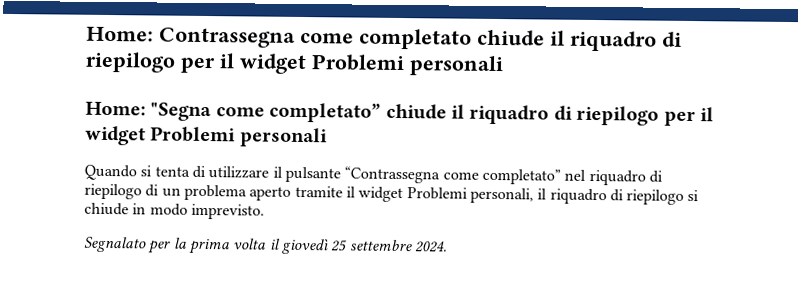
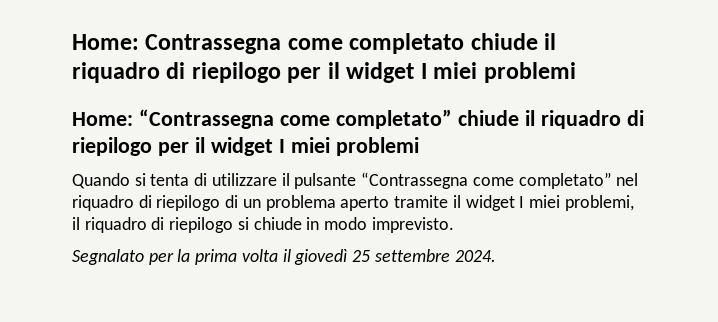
- Home: Contrassegna come completato chiude il riquadro di riepilogo per il widget Problemi personali
- Home: "Segna come completato” chiude il riquadro di riepilogo per il widget Problemi personali
+ Home: Contrassegna come completato chiude il riquadro di riepilogo per il widget I miei problemi
+ Home: “Contrassegna come completato” chiude il riquadro di riepilogo per il widget I miei problemi
- Quando si tenta di utilizzare il pulsante “Contrassegna come completato” nel riquadro di riepilogo di un problema aperto tramite il widget Problemi personali, il riquadro di riepilogo si chiude in modo imprevisto.
+ Quando si tenta di utilizzare il pulsante “Contrassegna come completato” nel riquadro di riepilogo di un problema aperto tramite il widget I miei problemi, il riquadro di riepilogo si chiude in modo imprevisto.

